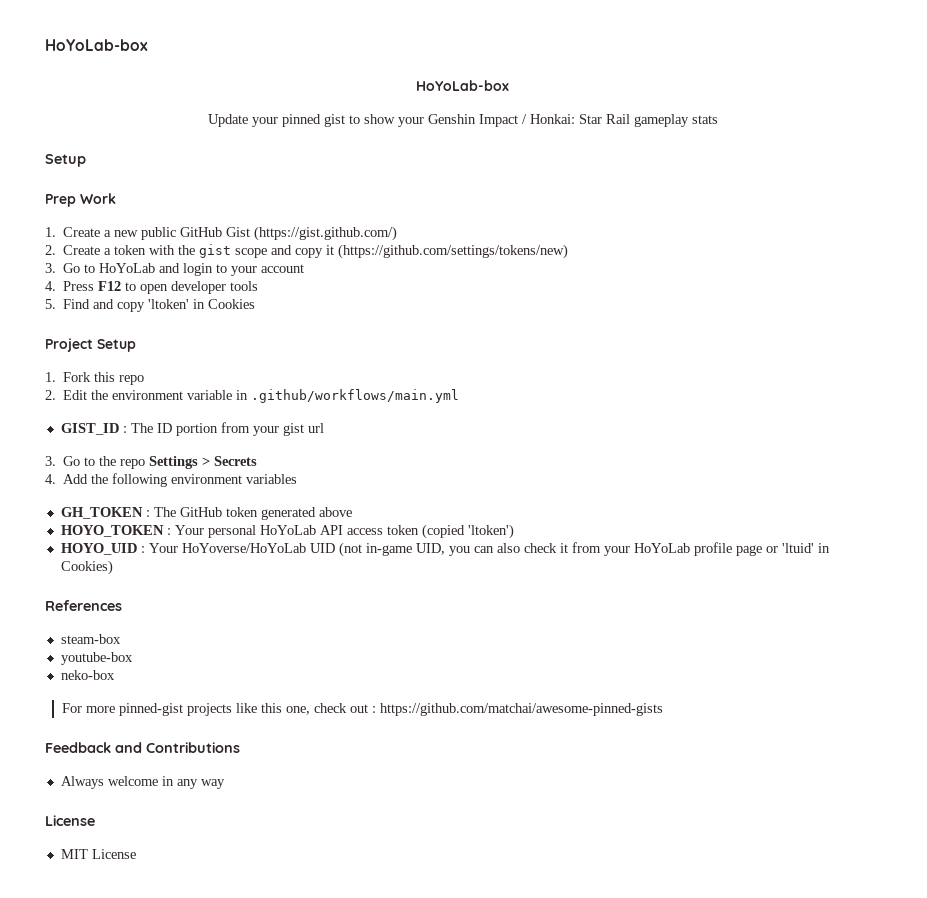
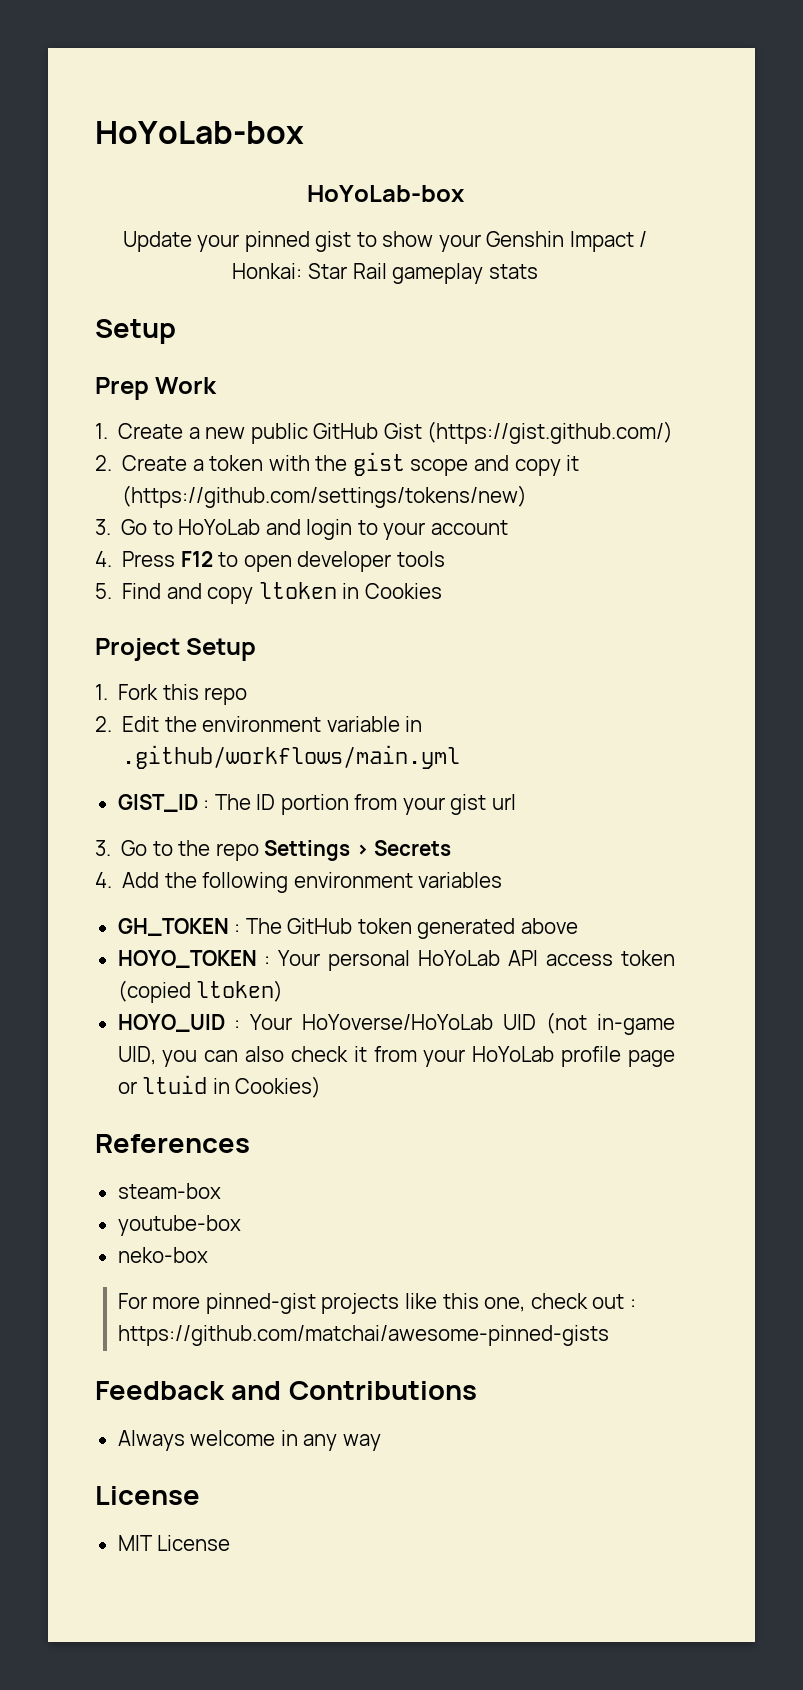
- 5. Find and copy 'ltoken' in Cookies
+ 5. Find and copy ltoken in Cookies
- HOYO_TOKEN : Your personal HoYoLab API access token (copied 'ltoken')
+ HOYO_TOKEN : Your personal HoYoLab API access token (copied ltoken)
- HOYO_UID : Your HoYoverse/HoYoLab UID (not in-game UID, you can also check it from your HoYoLab profile page or 'ltuid' in Cookies)
+ HOYO_UID : Your HoYoverse/HoYoLab UID (not in-game UID, you can also check it from your HoYoLab profile page or ltuid in Cookies)

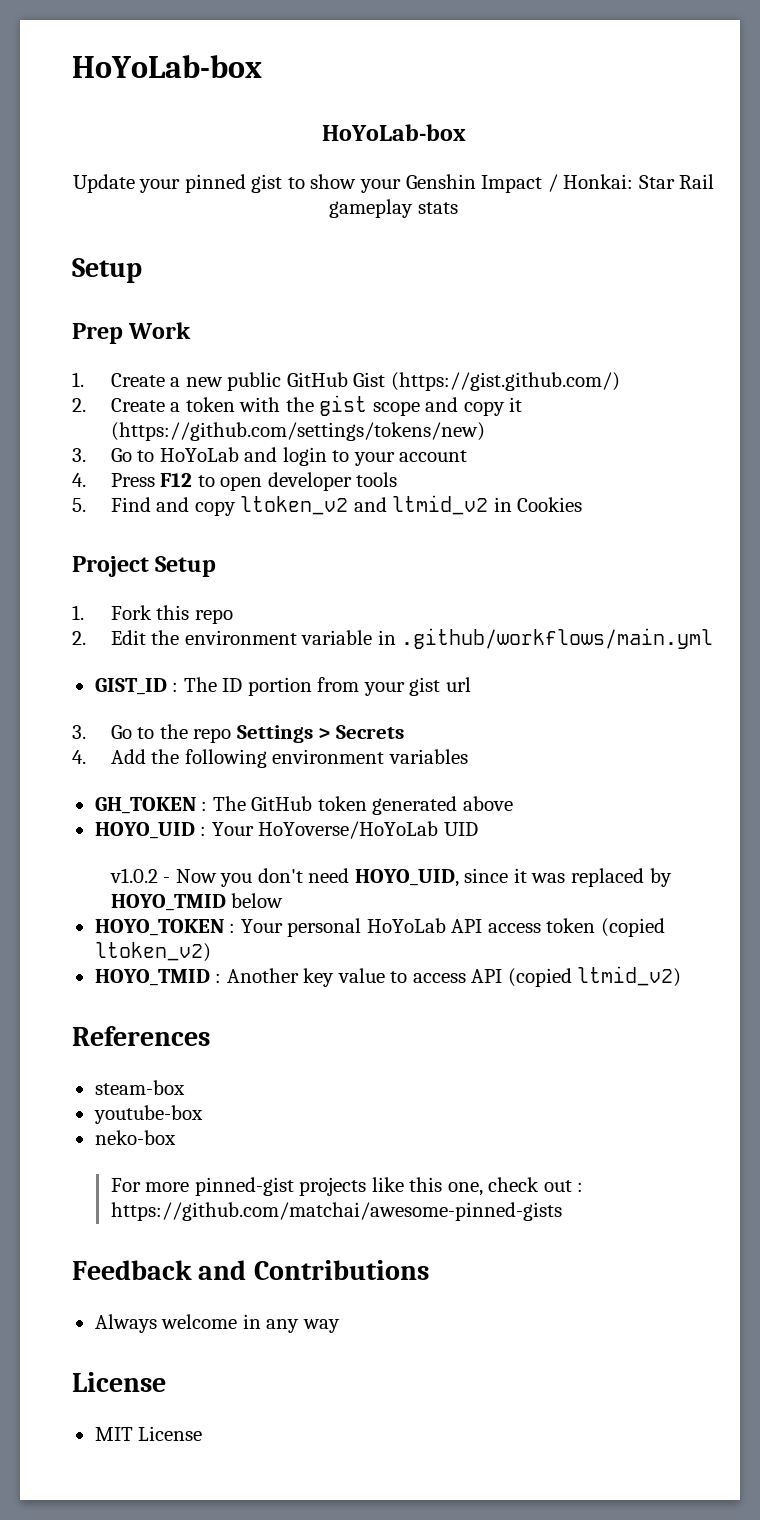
- 5. Find and copy ltoken in Cookies
+ 5. Find and copy ltoken_v2 and ltmid_v2 in Cookies
+ HOYO_UID : Your HoYoverse/HoYoLab UID
+ v1.0.2 - Now you don't need HOYO_UID, since it was replaced by HOYO_TMID below
- HOYO_TOKEN : Your personal HoYoLab API access token (copied ltoken)
- HOYO_UID : Your HoYoverse/HoYoLab UID (not in-game UID, you can also check it from your HoYoLab profile page or ltuid in Cookies)
+ HOYO_TOKEN : Your personal HoYoLab API access token (copied ltoken_v2)
+ HOYO_TMID : Another key value to access API (copied ltmid_v2)

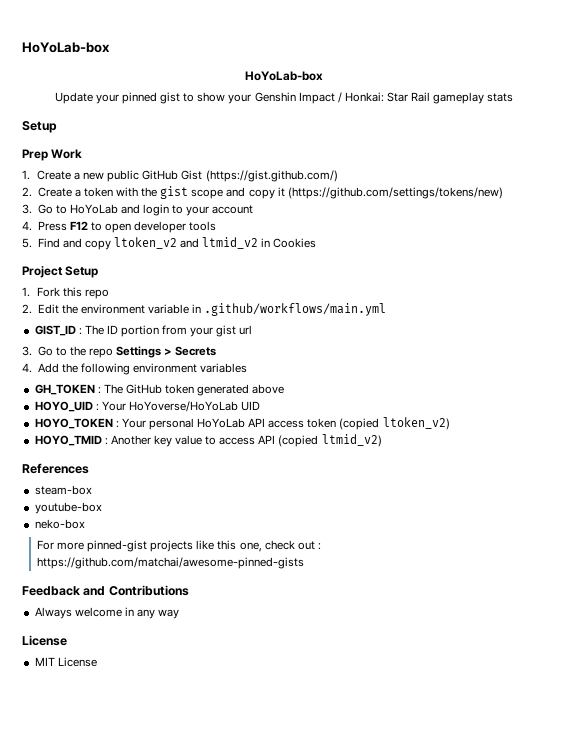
- v1.0.2 - Now you don't need HOYO_UID, since it was replaced by HOYO_TMID below

